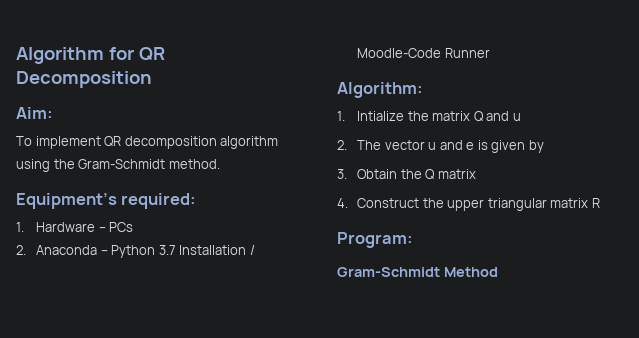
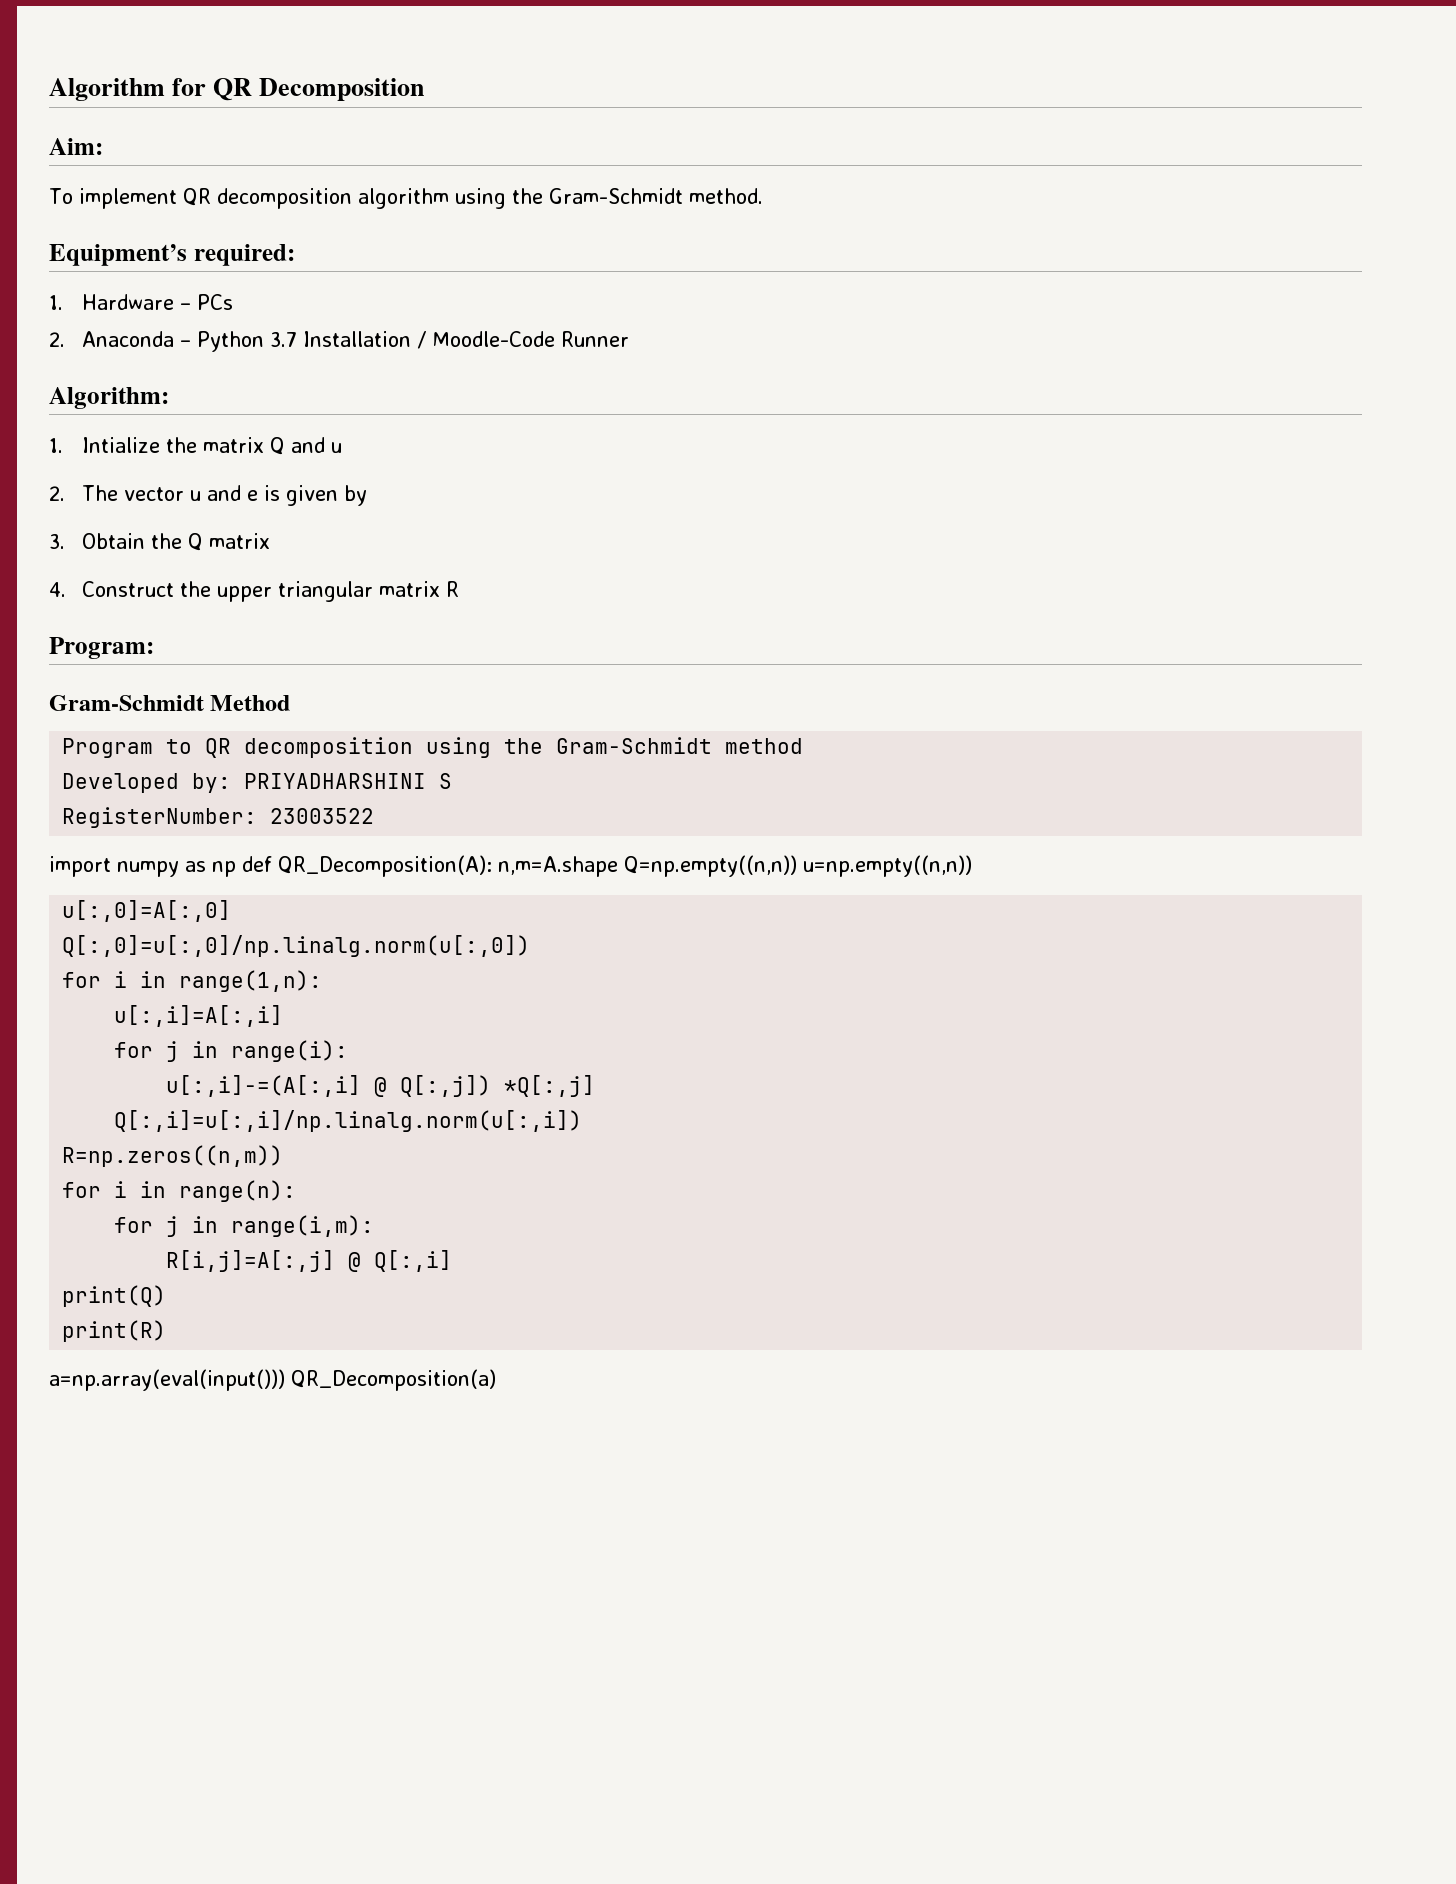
+ Program to QR decomposition using the Gram-Schmidt method
+ Developed by: PRIYADHARSHINI S
+ RegisterNumber: 23003522
+ import numpy as np def QR_Decomposition(A): n,m=A.shape Q=np.empty((n,n)) u=np.empty((n,n))
+ u[:,0]=A[:,0]
+ Q[:,0]=u[:,0]/np.linalg.norm(u[:,0])
+ for i in range(1,n):
+ u[:,i]=A[:,i]
+ for j in range(i):
+ u[:,i]-=(A[:,i] @ Q[:,j]) *Q[:,j]
+ Q[:,i]=u[:,i]/np.linalg.norm(u[:,i])
+ R=np.zeros((n,m))
+ for i in range(n):
+ for j in range(i,m):
+ R[i,j]=A[:,j] @ Q[:,i]
+ print(Q)
+ print(R)
+ a=np.array(eval(input())) QR_Decomposition(a)

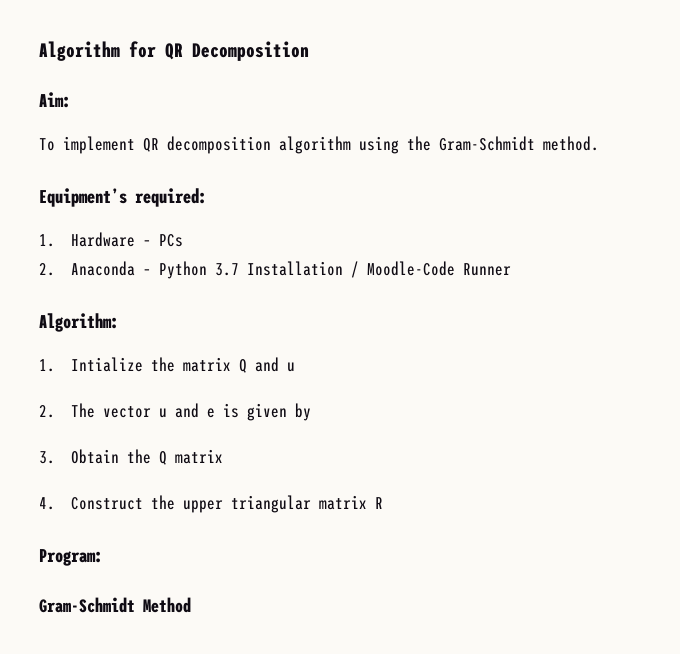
- Program to QR decomposition using the Gram-Schmidt method
- Developed by: PRIYADHARSHINI S
- RegisterNumber: 23003522
- import numpy as np def QR_Decomposition(A): n,m=A.shape Q=np.empty((n,n)) u=np.empty((n,n))
- u[:,0]=A[:,0]
- Q[:,0]=u[:,0]/np.linalg.norm(u[:,0])
- for i in range(1,n):
- u[:,i]=A[:,i]
- for j in range(i):
- u[:,i]-=(A[:,i] @ Q[:,j]) *Q[:,j]
- Q[:,i]=u[:,i]/np.linalg.norm(u[:,i])
- R=np.zeros((n,m))
- for i in range(n):
- for j in range(i,m):
- R[i,j]=A[:,j] @ Q[:,i]
- print(Q)
- print(R)
- a=np.array(eval(input())) QR_Decomposition(a)

